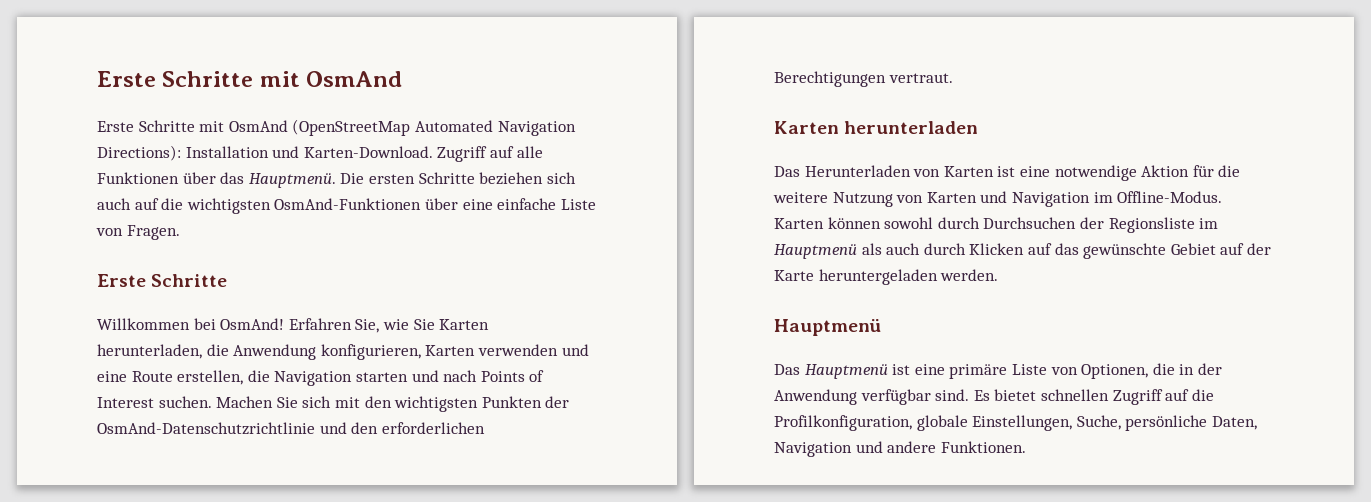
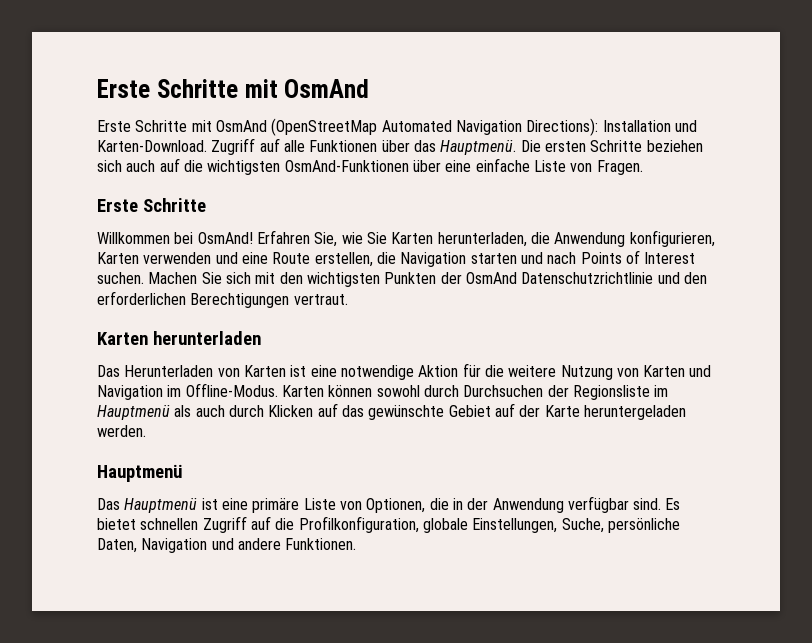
- Machen Sie sich mit den wichtigsten Punkten der OsmAnd-Datenschutzrichtlinie und den erforderlichen Berechtigungen vertraut.
+ Machen Sie sich mit den wichtigsten Punkten der OsmAnd Datenschutzrichtlinie und den erforderlichen Berechtigungen vertraut.

